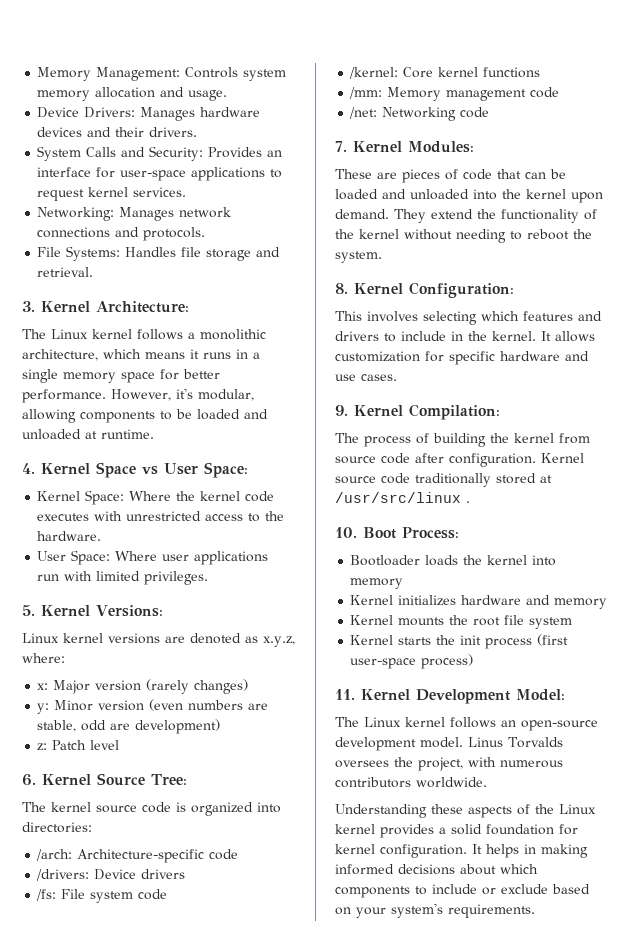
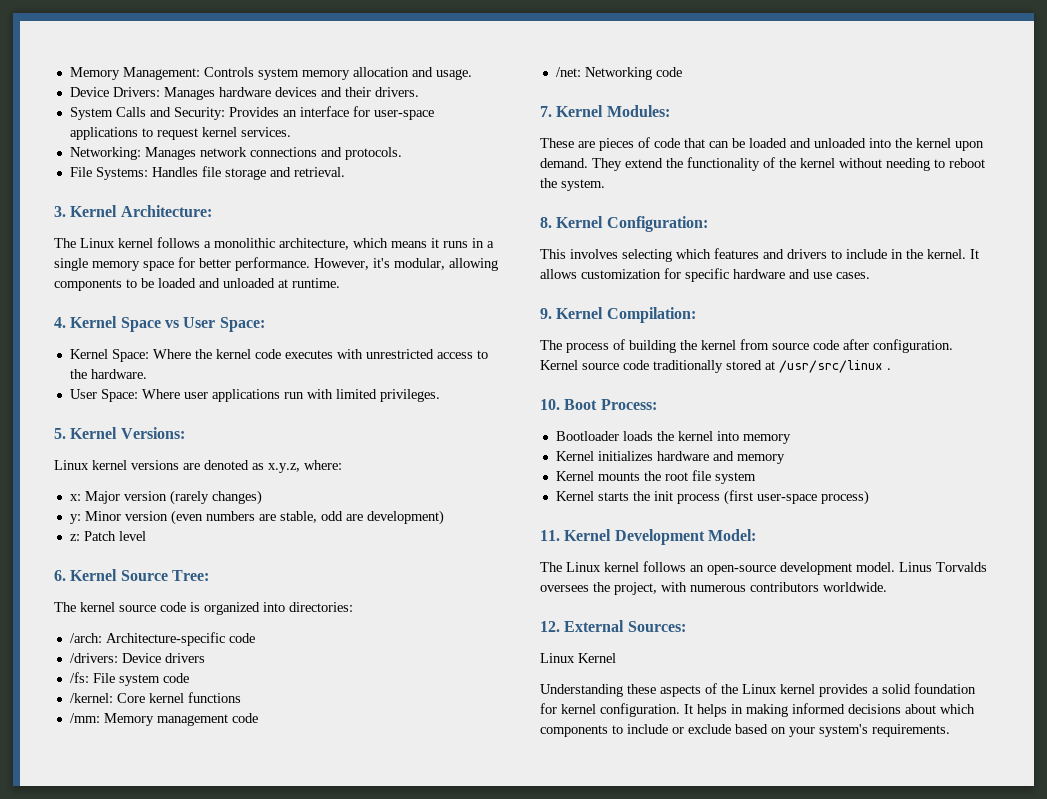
+ 12. External Sources:
+ Linux Kernel

